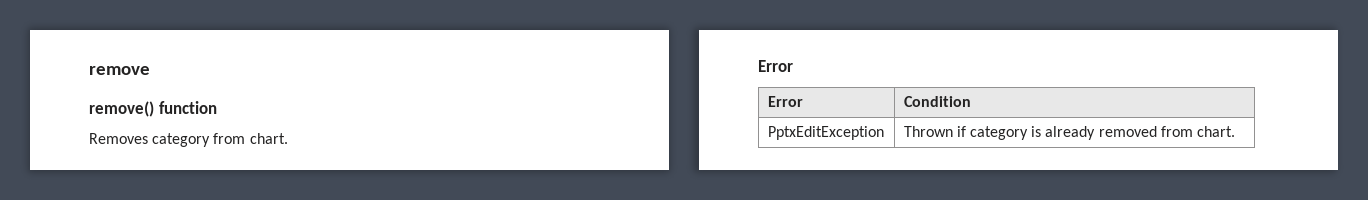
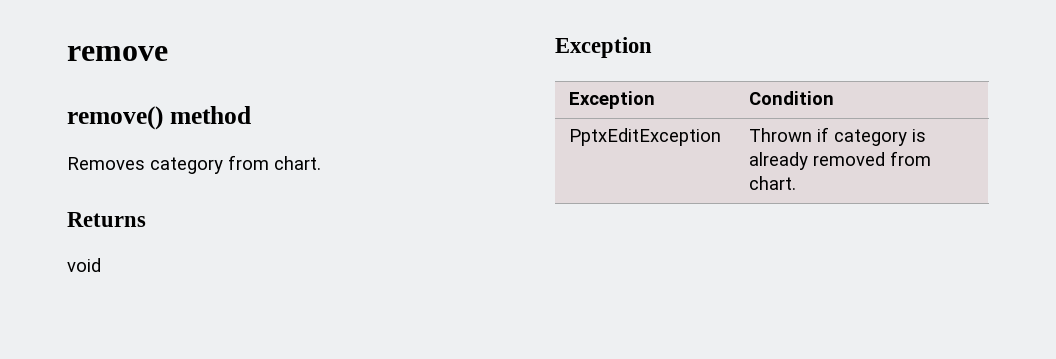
- remove() function
+ remove() method
  Removes category from chart.
- Error
- Error | Condition
+ Returns
+ void
+ Exception
+ Exception | Condition

